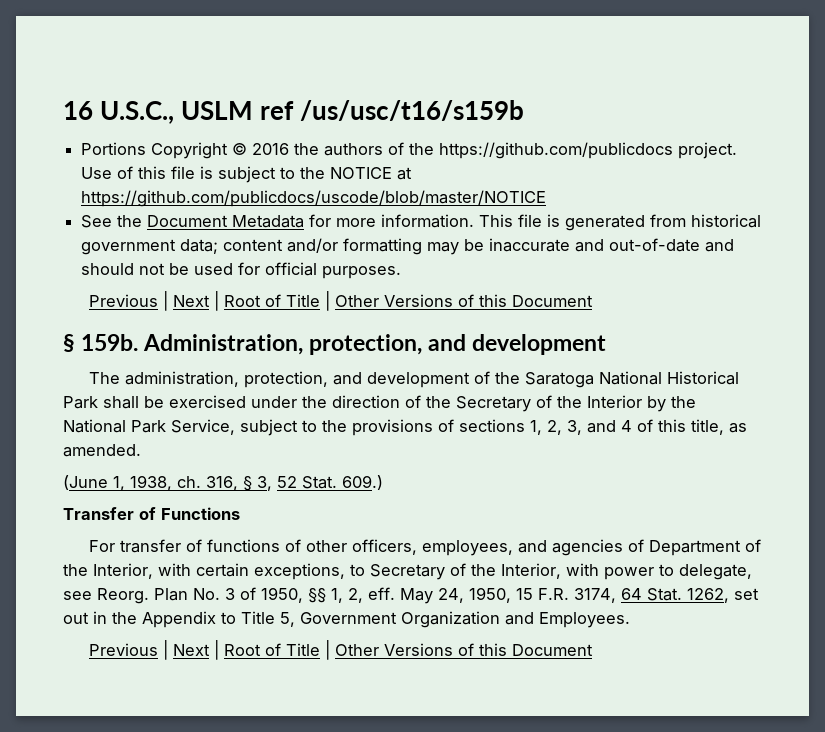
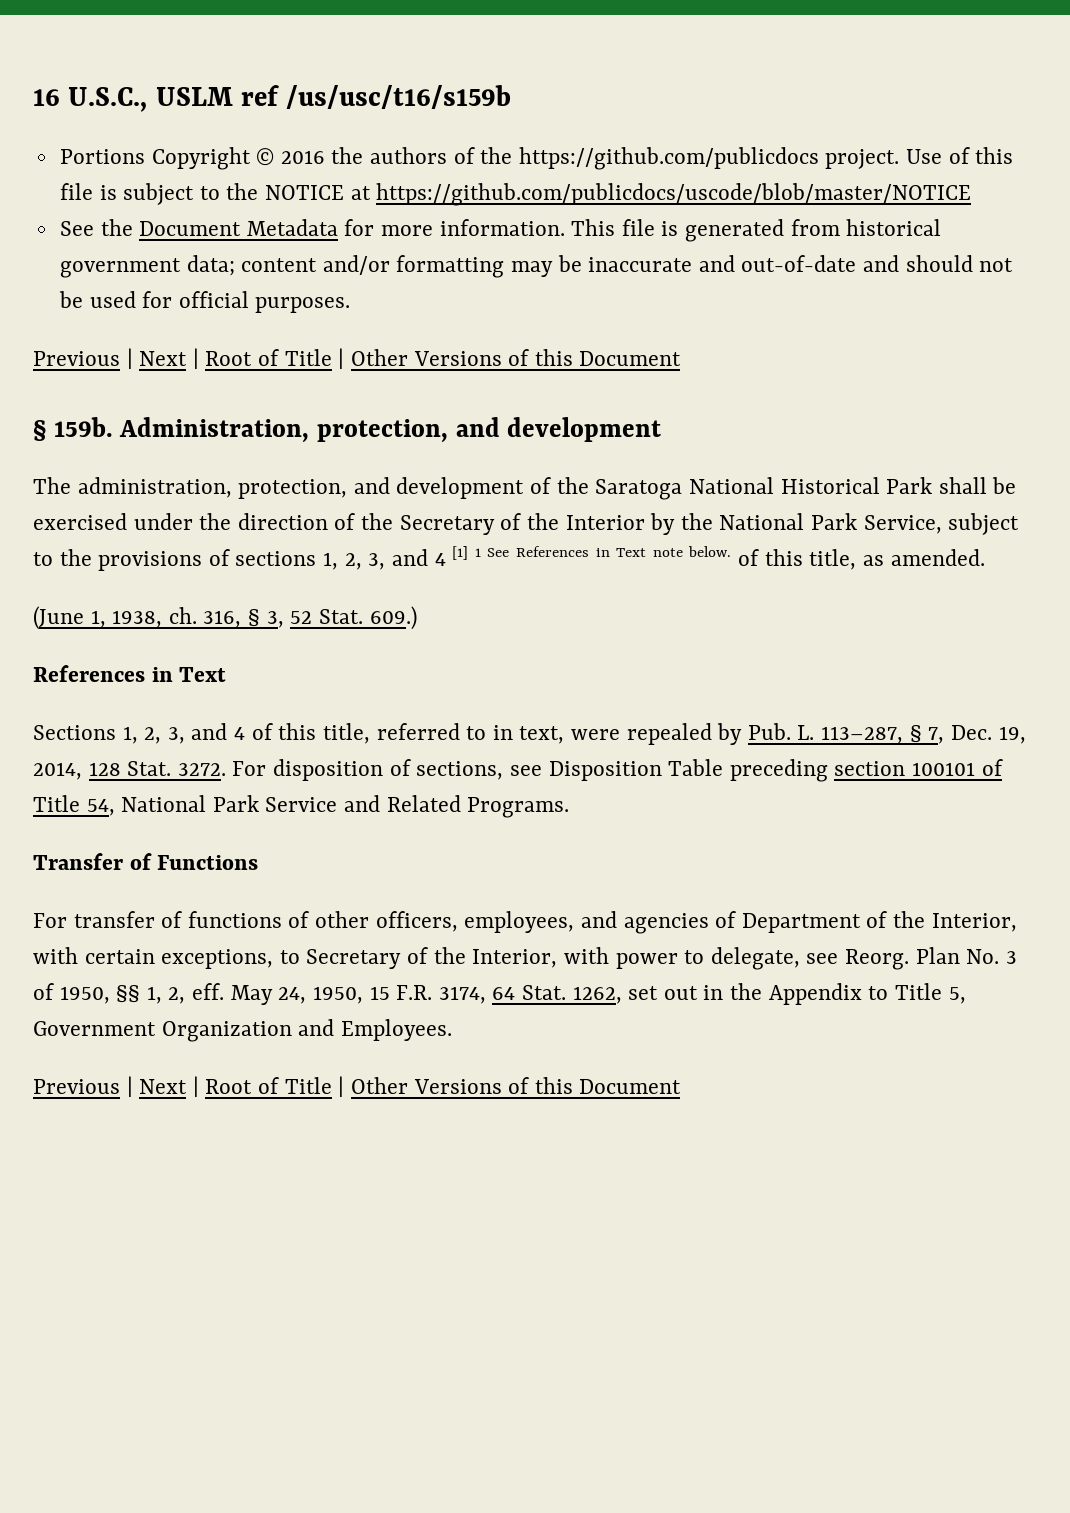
- The administration, protection, and development of the Saratoga National Historical Park shall be exercised under the direction of the Secretary of the Interior by the National Park Service, subject to the provisions of sections 1, 2, 3, and 4 of this title, as amended.
+ The administration, protection, and development of the Saratoga National Historical Park shall be exercised under the direction of the Secretary of the Interior by the National Park Service, subject to the provisions of sections 1, 2, 3, and 4 [1] 1 See References in Text note below. of this title, as amended.
  609.)
+ References in Text
+ Sections 1, 2, 3, and 4 of this title, referred to in text, were repealed by Pub. L. 113–287, § 7, Dec. 19, 2014, 128 Stat. 3272. For disposition of sections, see Disposition Table preceding section 100101 of Title 54, National Park Service and Related Programs.

